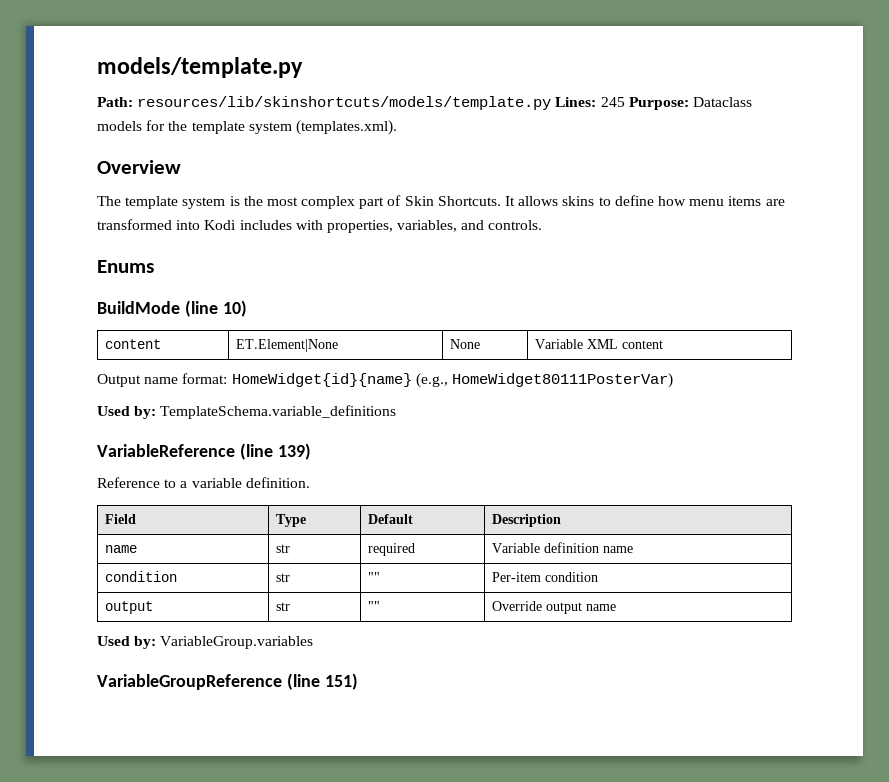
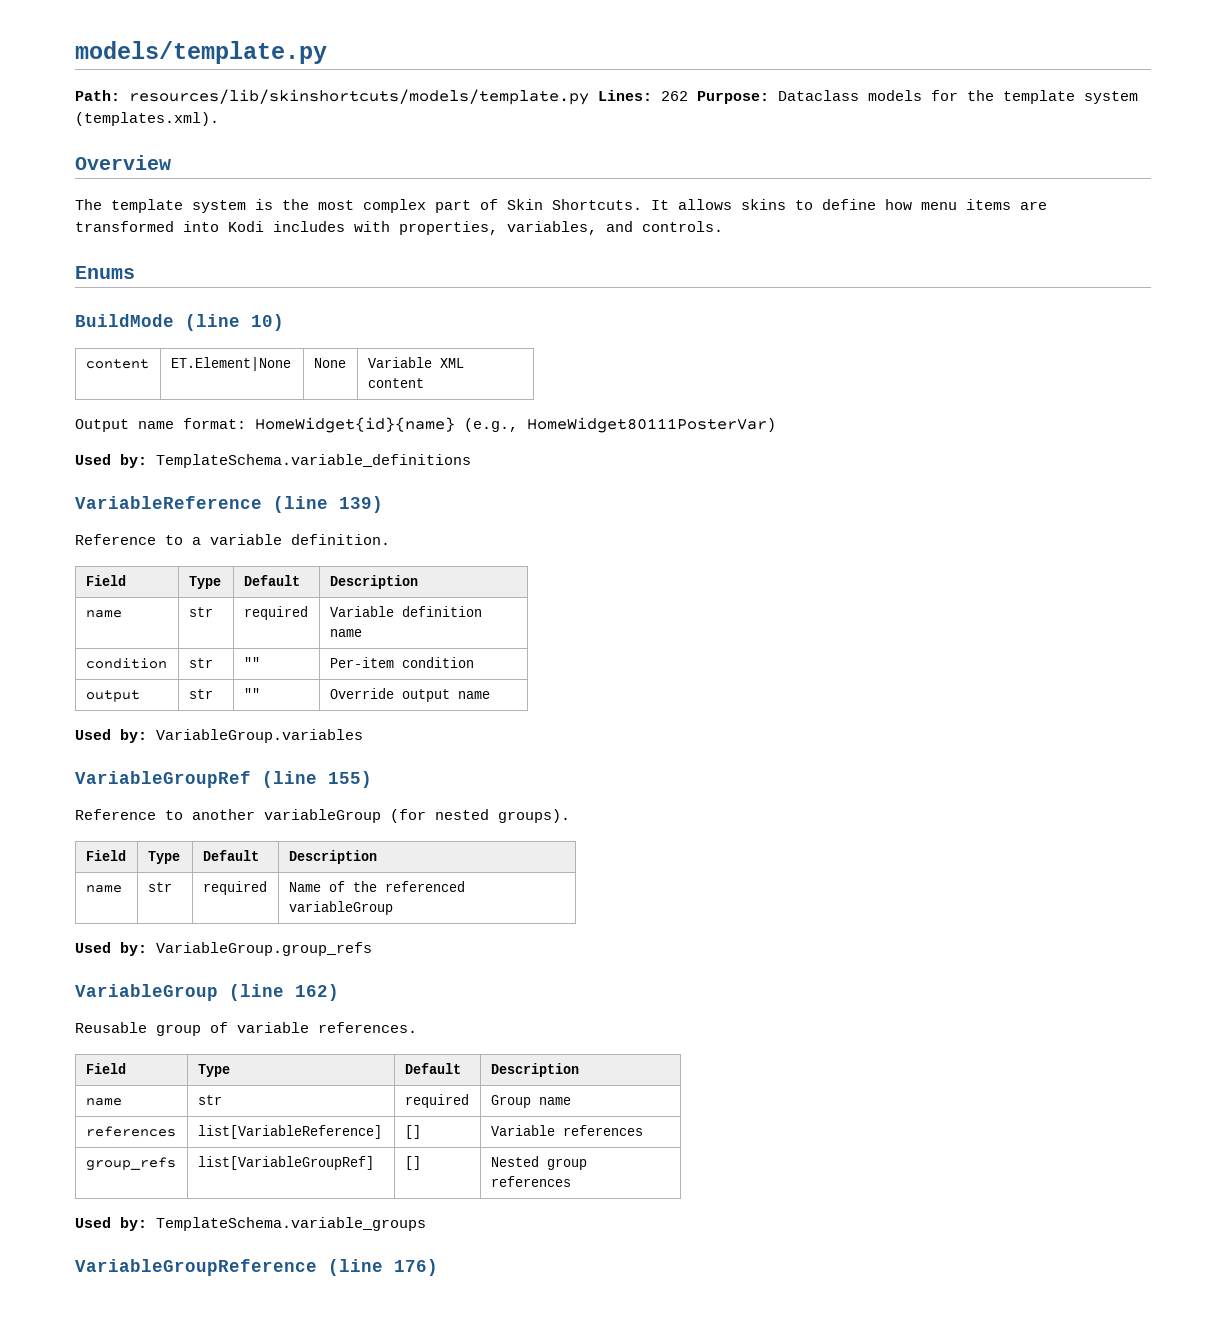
- Path: resources/lib/skinshortcuts/models/template.py Lines: 245 Purpose: Dataclass models for the template system (templates.xml).
+ Path: resources/lib/skinshortcuts/models/template.py Lines: 262 Purpose: Dataclass models for the template system (templates.xml).
+ VariableGroupRef (line 155)
+ Reference to another variableGroup (for nested groups).
+ Field | Type | Default | Description
+ name | str | required | Name of the referenced variableGroup
+ Used by: VariableGroup.group_refs
+ VariableGroup (line 162)
+ Reusable group of variable references.
+ Field | Type | Default | Description
+ name | str | required | Group name
+ references | list[VariableReference] | [] | Variable references
+ group_refs | list[VariableGroupRef] | [] | Nested group references
+ Used by: TemplateSchema.variable_groups
- VariableGroupReference (line 151)
+ VariableGroupReference (line 176)

